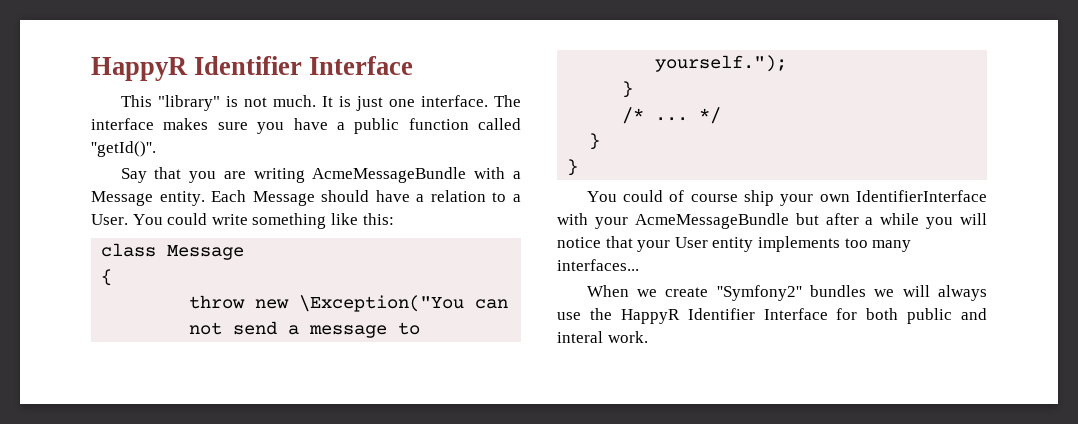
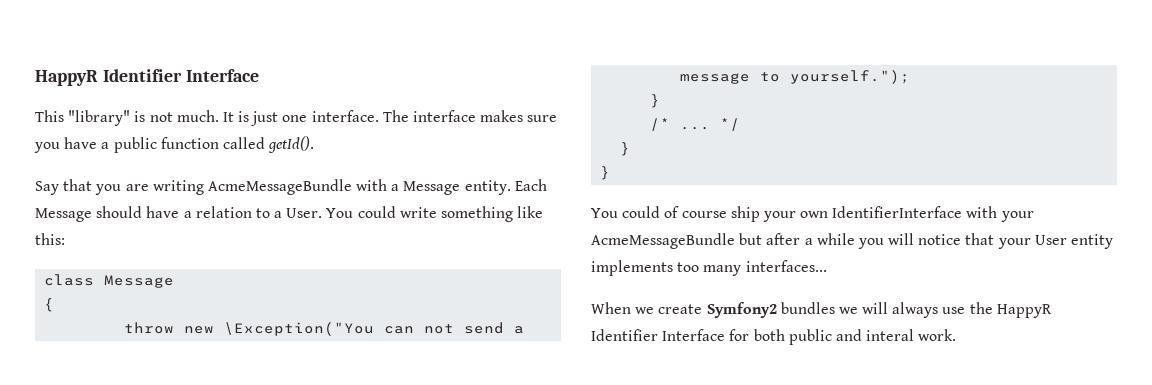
- The interface makes sure you have a public function called ''getId()''.
+ The interface makes sure you have a public function called getId().
- When we create ''Symfony2'' bundles we will always use the HappyR Identifier Interface for both public and interal work.
+ When we create Symfony2 bundles we will always use the HappyR Identifier Interface for both public and interal work.

